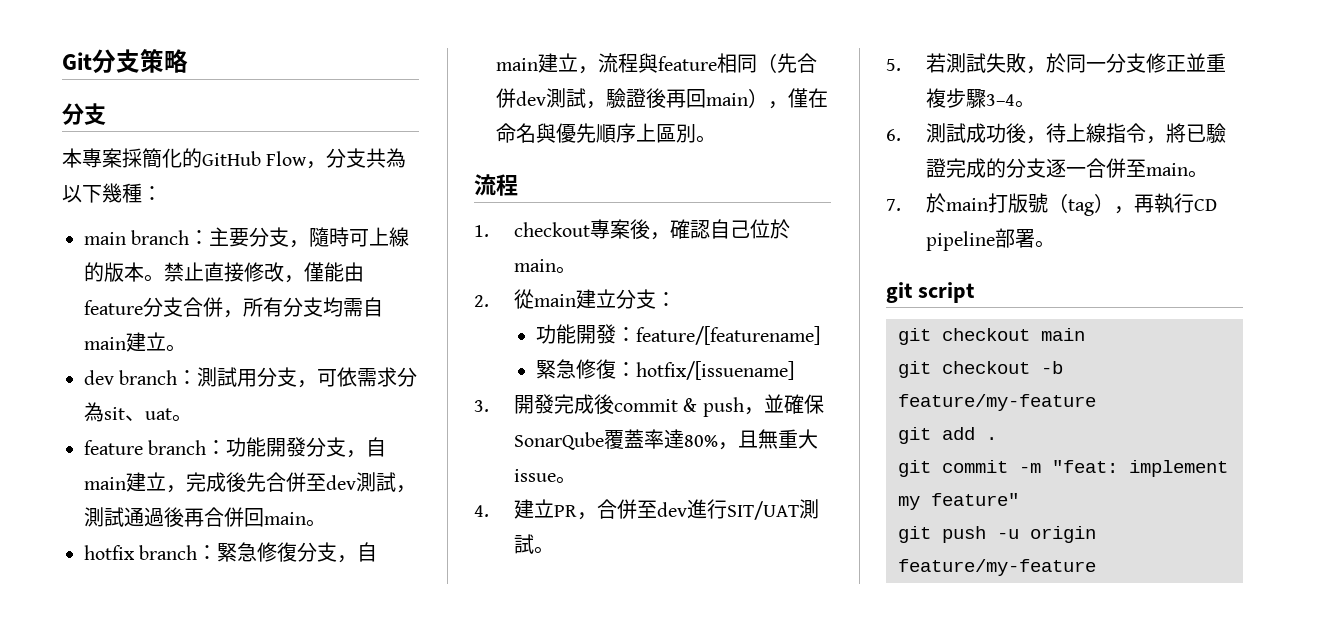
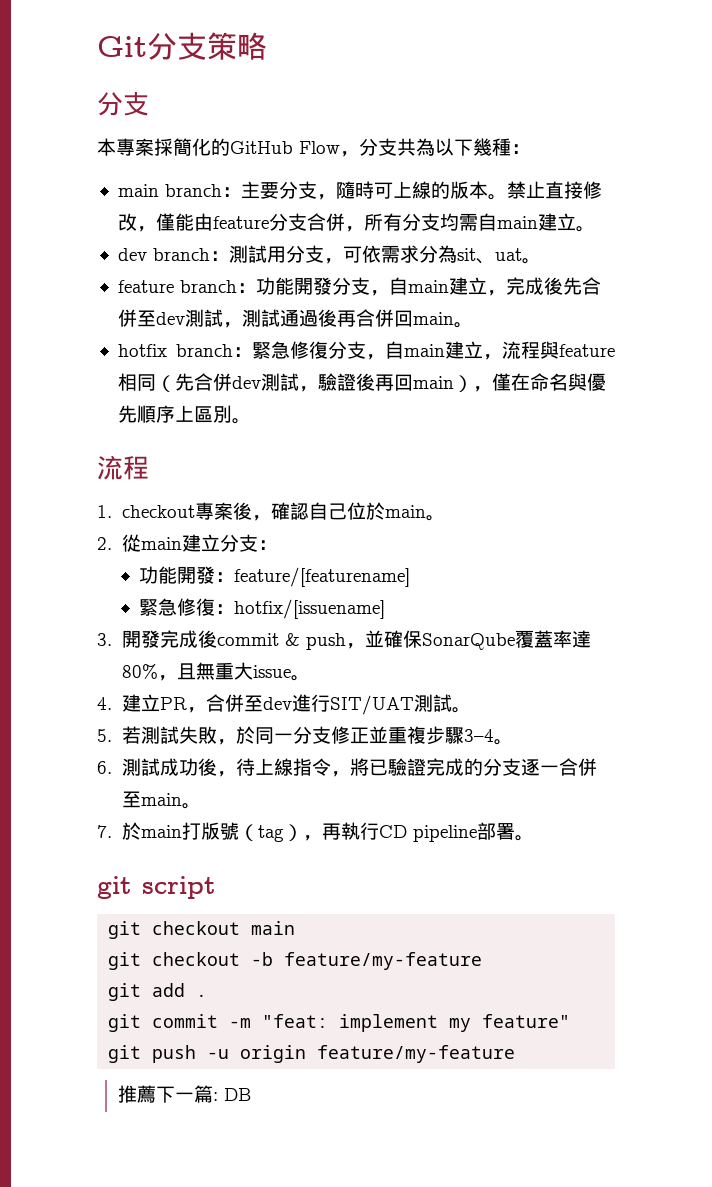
+ 推薦下一篇: DB

